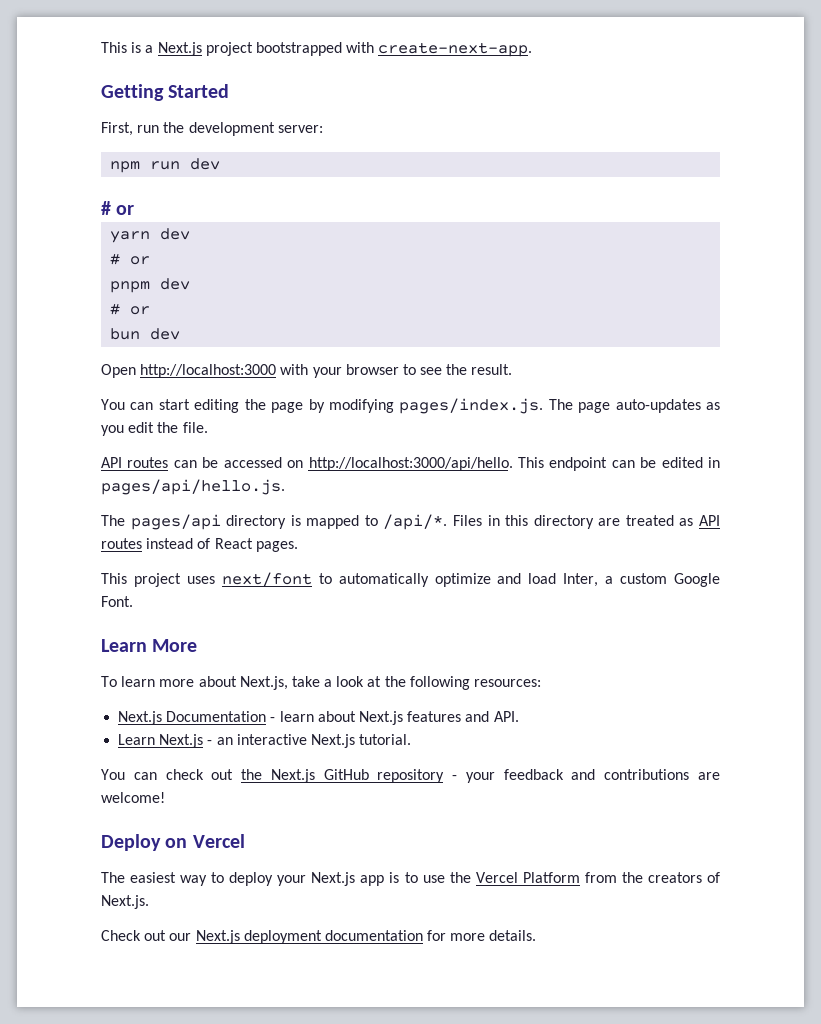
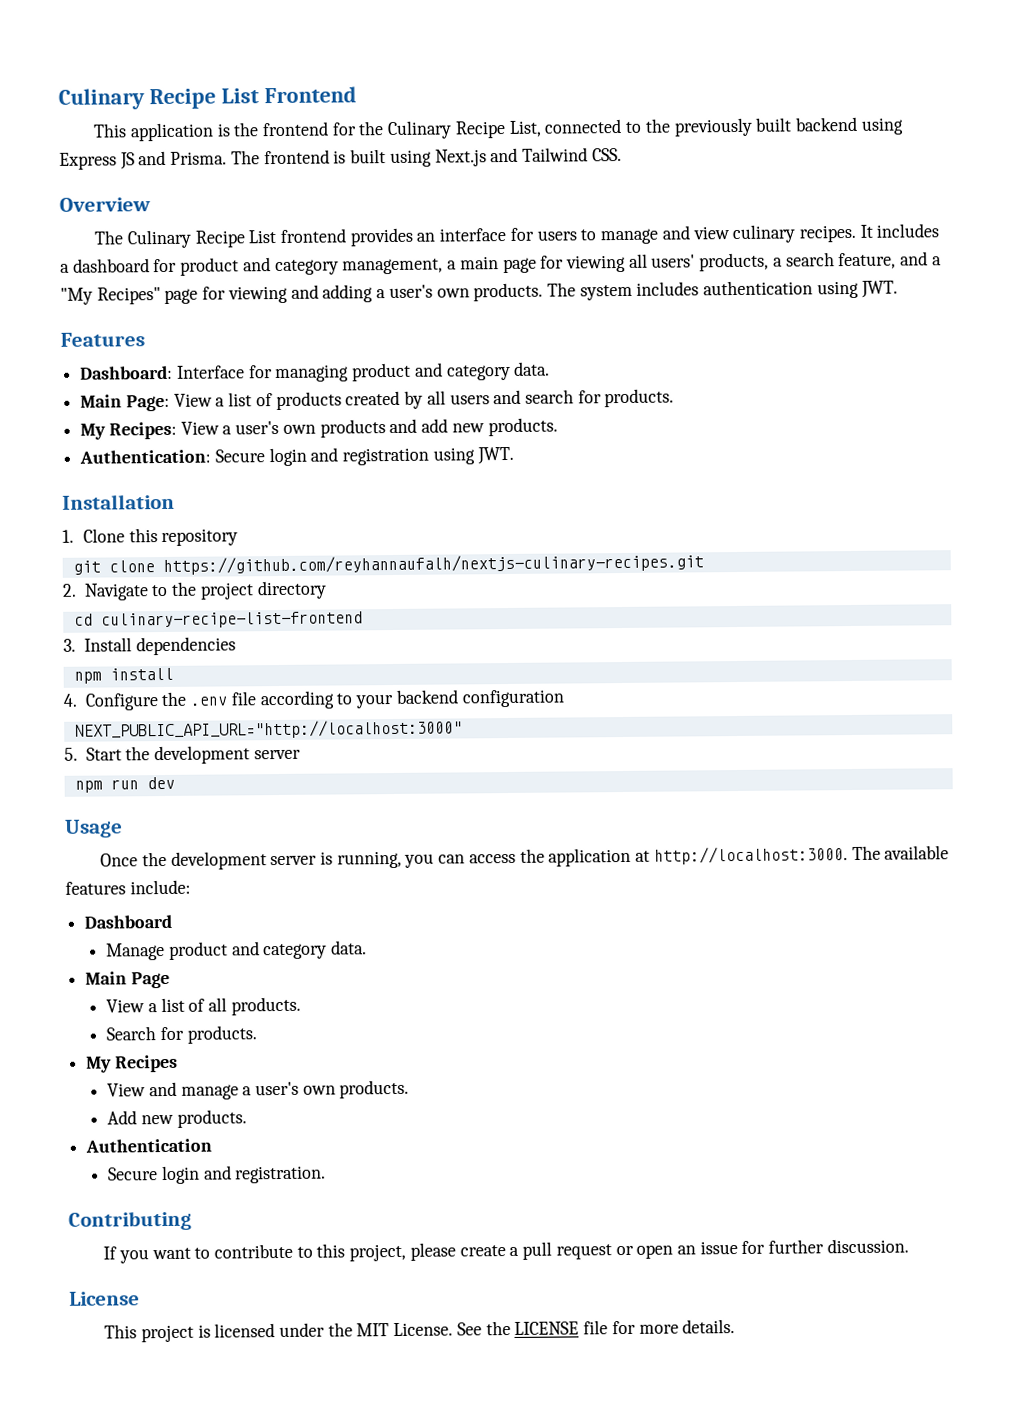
- This is a Next.js project bootstrapped with create-next-app.
- Getting Started
- First, run the development server:
+ Culinary Recipe List Frontend
+ This application is the frontend for the Culinary Recipe List, connected to the previously built backend using Express JS and Prisma. The frontend is built using Next.js and Tailwind CSS.
+ Overview
+ The Culinary Recipe List frontend provides an interface for users to manage and view culinary recipes. It includes a dashboard for product and category management, a main page for viewing all users' products, a search feature, and a "My Recipes" page for viewing and adding a user's own products. The system includes authentication using JWT.
+ Features
+ Dashboard: Interface for managing product and category data.
+ Main Page: View a list of products created by all users and search for products.
+ My Recipes: View a user's own products and add new products.
+ Authentication: Secure login and registration using JWT.
+ Installation
+ 1. Clone this repository
+ git clone https://github.com/reyhannaufalh/nextjs-culinary-recipes.git
+ 2. Navigate to the project directory
+ cd culinary-recipe-list-frontend
+ 3. Install dependencies
+ npm install
+ 4. Configure the .env file according to your backend configuration
+ NEXT_PUBLIC_API_URL="http://localhost:3000"
+ 5. Start the development server
  npm run dev
- # or
- yarn dev
- # or
- pnpm dev
- # or
- bun dev
- Open http://localhost:3000 with your browser to see the result.
- You can start editing the page by modifying pages/index.js. The page auto-updates as you edit the file.
- API routes can be accessed on http://localhost:3000/api/hello. This endpoint can be edited in pages/api/hello.js.
- The pages/api directory is mapped to /api/*. Files in this directory are treated as API routes instead of React pages.
- This project uses next/font to automatically optimize and load Inter, a custom Google Font.
- Learn More
- To learn more about Next.js, take a look at the following resources:
- Next.js Documentation - learn about Next.js features and API.
- Learn Next.js - an interactive Next.js tutorial.
- You can check out the Next.js GitHub repository - your feedback and contributions are welcome!
- Deploy on Vercel
- The easiest way to deploy your Next.js app is to use the Vercel Platform from the creators of Next.js.
- Check out our Next.js deployment documentation for more details.
+ Usage
+ Once the development server is running, you can access the application at http://localhost:3000. The available features include:
+ Dashboard
+ Manage product and category data.
+ Main Page
+ View a list of all products.
+ Search for products.
+ My Recipes
+ View and manage a user's own products.
+ Add new products.
+ Authentication
+ Secure login and registration.
+ Contributing
+ If you want to contribute to this project, please create a pull request or open an issue for further discussion.
+ License
+ This project is licensed under the MIT License. See the LICENSE file for more details.

